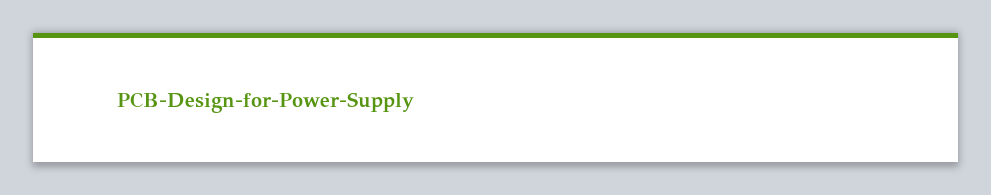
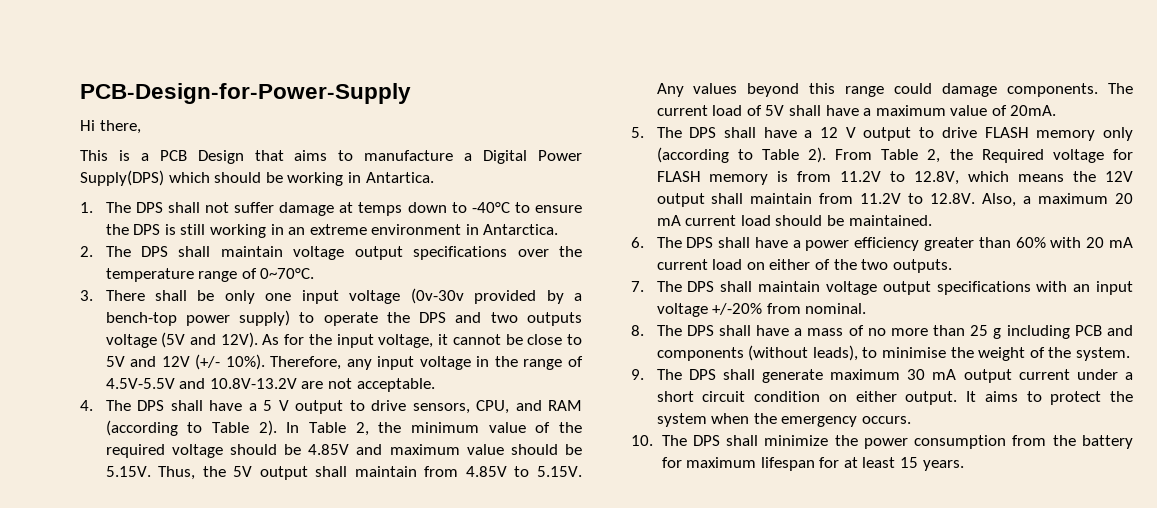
+ Hi there,
+ This is a PCB Design that aims to manufacture a Digital Power Supply(DPS) which should be working in Antartica.
+ 1. The DPS shall not suffer damage at temps down to -40°C to ensure the DPS is still working in an extreme environment in Antarctica.
+ 2. The DPS shall maintain voltage output specifications over the temperature range of 0~70°C.
+ 3. There shall be only one input voltage (0v-30v provided by a bench-top power supply) to operate the DPS and two outputs voltage (5V and 12V). As for the input voltage, it cannot be close to 5V and 12V (+/- 10%). Therefore, any input voltage in the range of 4.5V-5.5V and 10.8V-13.2V are not acceptable.
+ 4. The DPS shall have a 5 V output to drive sensors, CPU, and RAM (according to Table 2). In Table 2, the minimum value of the required voltage should be 4.85V and maximum value should be 5.15V. Thus, the 5V output shall maintain from 4.85V to 5.15V. Any values beyond this range could damage components. The current load of 5V shall have a maximum value of 20mA.
+ 5. The DPS shall have a 12 V output to drive FLASH memory only (according to Table 2). From Table 2, the Required voltage for FLASH memory is from 11.2V to 12.8V, which means the 12V output shall maintain from 11.2V to 12.8V. Also, a maximum 20 mA current load should be maintained.
+ 6. The DPS shall have a power efficiency greater than 60% with 20 mA current load on either of the two outputs.
+ 7. The DPS shall maintain voltage output specifications with an input voltage +/-20% from nominal.
+ 8. The DPS shall have a mass of no more than 25 g including PCB and components (without leads), to minimise the weight of the system.
+ 9. The DPS shall generate maximum 30 mA output current under a short circuit condition on either output. It aims to protect the system when the emergency occurs.
+ 10. The DPS shall minimize the power consumption from the battery for maximum lifespan for at least 15 years.

